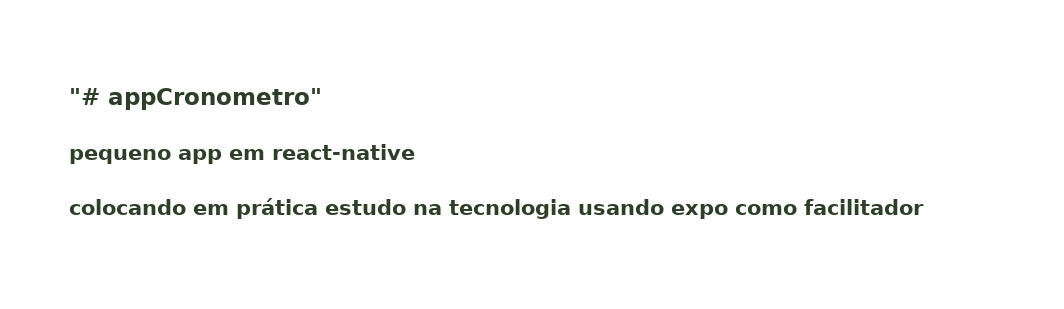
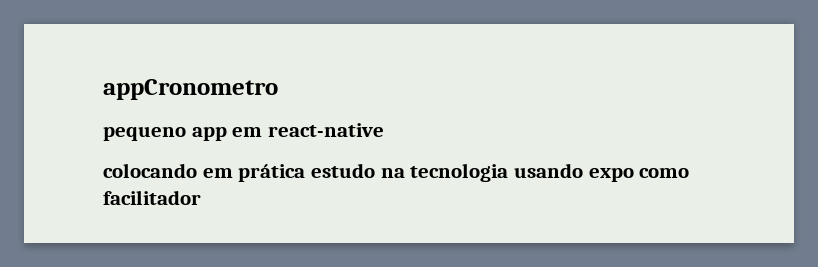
- "# appCronometro"
+ appCronometro

